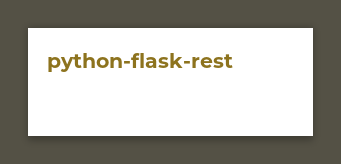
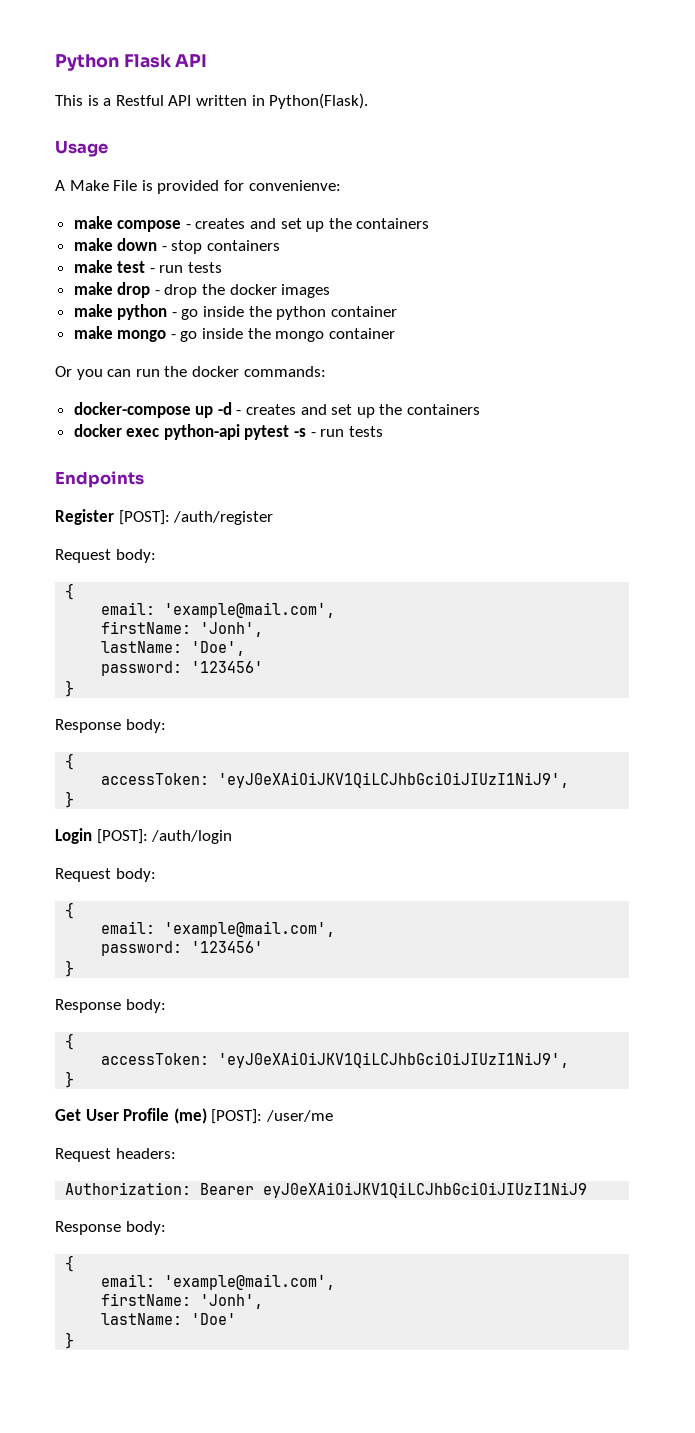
- python-flask-rest
+ Python Flask API
+ This is a Restful API written in Python(Flask).
+ Usage
+ A Make File is provided for convenienve:
+ make compose - creates and set up the containers
+ make down - stop containers
+ make test - run tests
+ make drop - drop the docker images
+ make python - go inside the python container
+ make mongo - go inside the mongo container
+ Or you can run the docker commands:
+ docker-compose up -d - creates and set up the containers
+ docker exec python-api pytest -s - run tests
+ Endpoints
+ Register [POST]: /auth/register
+ Request body:
+ {
+ email: 'example@mail.com',
+ firstName: 'Jonh',
+ lastName: 'Doe',
+ password: '123456'
+ }
+ Response body:
+ {
+ accessToken: 'eyJ0eXAiOiJKV1QiLCJhbGciOiJIUzI1NiJ9',
+ }
+ Login [POST]: /auth/login
+ Request body:
+ {
+ email: 'example@mail.com',
+ password: '123456'
+ }
+ Response body:
+ {
+ accessToken: 'eyJ0eXAiOiJKV1QiLCJhbGciOiJIUzI1NiJ9',
+ }
+ Get User Profile (me) [POST]: /user/me
+ Request headers:
+ Authorization: Bearer eyJ0eXAiOiJKV1QiLCJhbGciOiJIUzI1NiJ9
+ Response body:
+ {
+ email: 'example@mail.com',
+ firstName: 'Jonh',
+ lastName: 'Doe'
+ }

